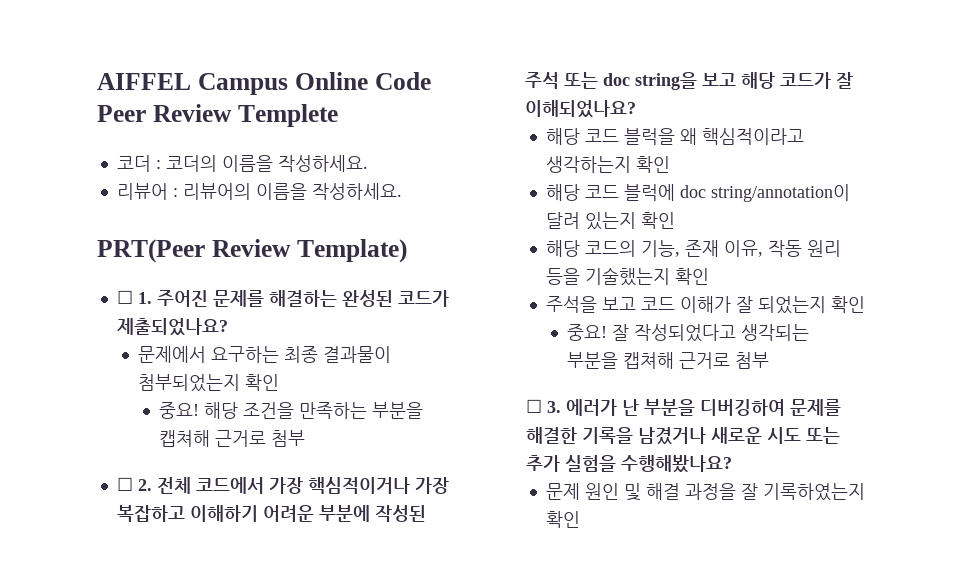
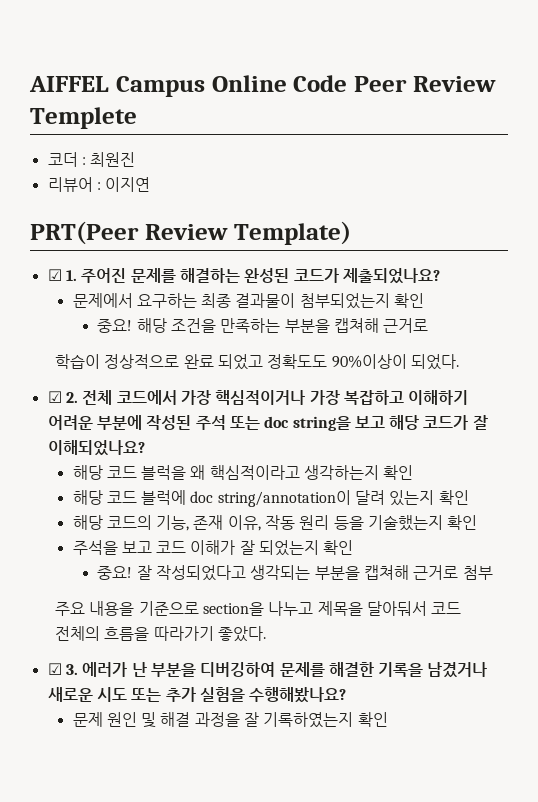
- 코더 : 코더의 이름을 작성하세요.
+ 코더 : 최원진
- 리뷰어 : 리뷰어의 이름을 작성하세요.
+ 리뷰어 : 이지연
- ☐ 1. 주어진 문제를 해결하는 완성된 코드가 제출되었나요?
+ ☑ 1. 주어진 문제를 해결하는 완성된 코드가 제출되었나요?
- 해당 조건을 만족하는 부분을 캡쳐해 근거로 첨부
- ☐ 2. 전체 코드에서 가장 핵심적이거나 가장 복잡하고 이해하기 어려운 부분에 작성된 주석 또는 doc string을 보고 해당 코드가 잘 이해되었나요?
+ 해당 조건을 만족하는 부분을 캡쳐해 근거로
+ 학습이 정상적으로 완료 되었고 정확도도 90%이상이 되었다.
+ ☑ 2. 전체 코드에서 가장 핵심적이거나 가장 복잡하고 이해하기 어려운 부분에 작성된 주석 또는 doc string을 보고 해당 코드가 잘 이해되었나요?
- ☐ 3. 에러가 난 부분을 디버깅하여 문제를 해결한 기록을 남겼거나 새로운 시도 또는 추가 실험을 수행해봤나요?
+ 주요 내용을 기준으로 section을 나누고 제목을 달아둬서 코드 전체의 흐름을 따라가기 좋았다.
+ ☑ 3. 에러가 난 부분을 디버깅하여 문제를 해결한 기록을 남겼거나 새로운 시도 또는 추가 실험을 수행해봤나요?

